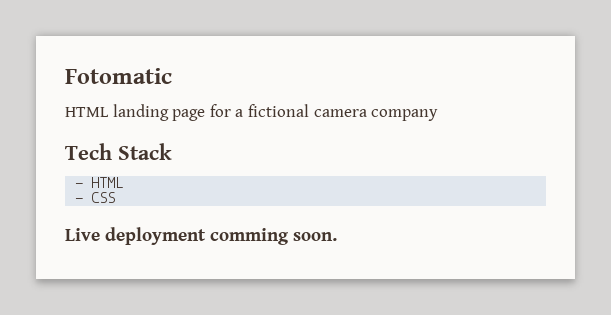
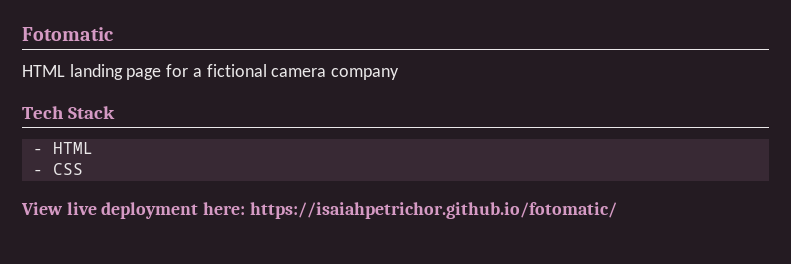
- Live deployment comming soon.
+ View live deployment here: https://isaiahpetrichor.github.io/fotomatic/

